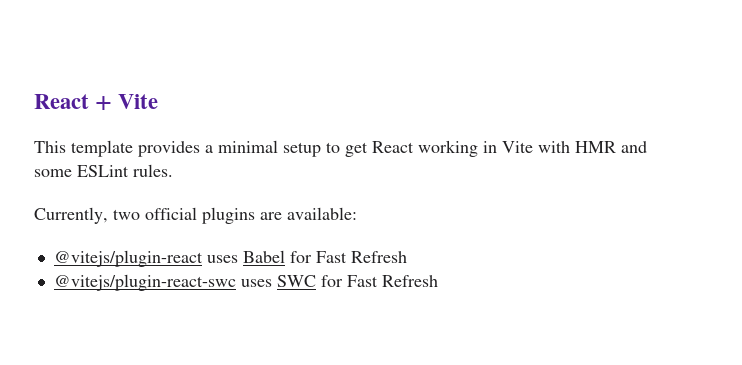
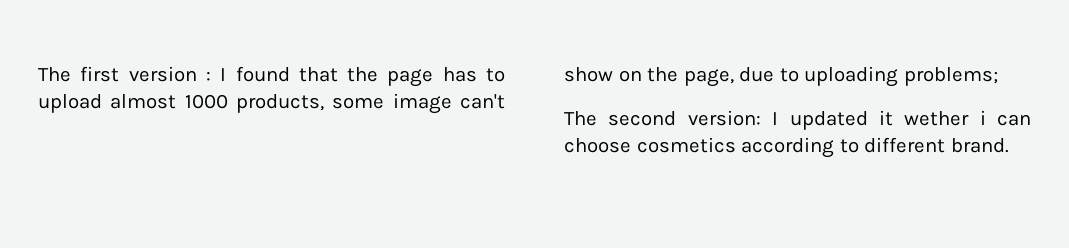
- React + Vite
- This template provides a minimal setup to get React working in Vite with HMR and some ESLint rules.
- Currently, two official plugins are available:
- @vitejs/plugin-react uses Babel for Fast Refresh
- @vitejs/plugin-react-swc uses SWC for Fast Refresh
+ The first version : I found that the page has to upload almost 1000 products, some image can't show on the page, due to uploading problems;
+ The second version: I updated it wether i can choose cosmetics according to different brand.

